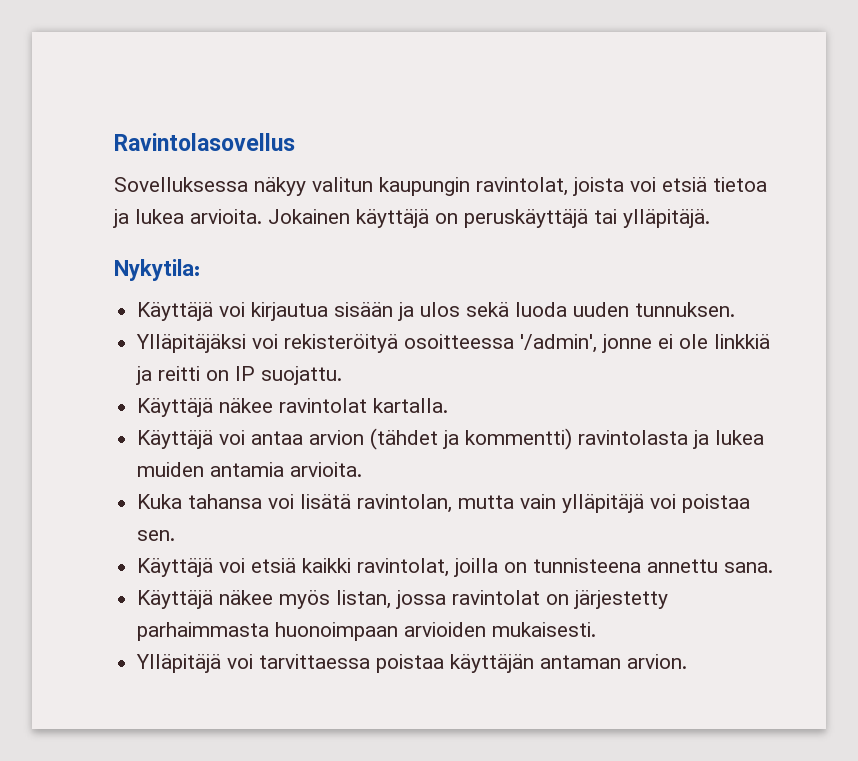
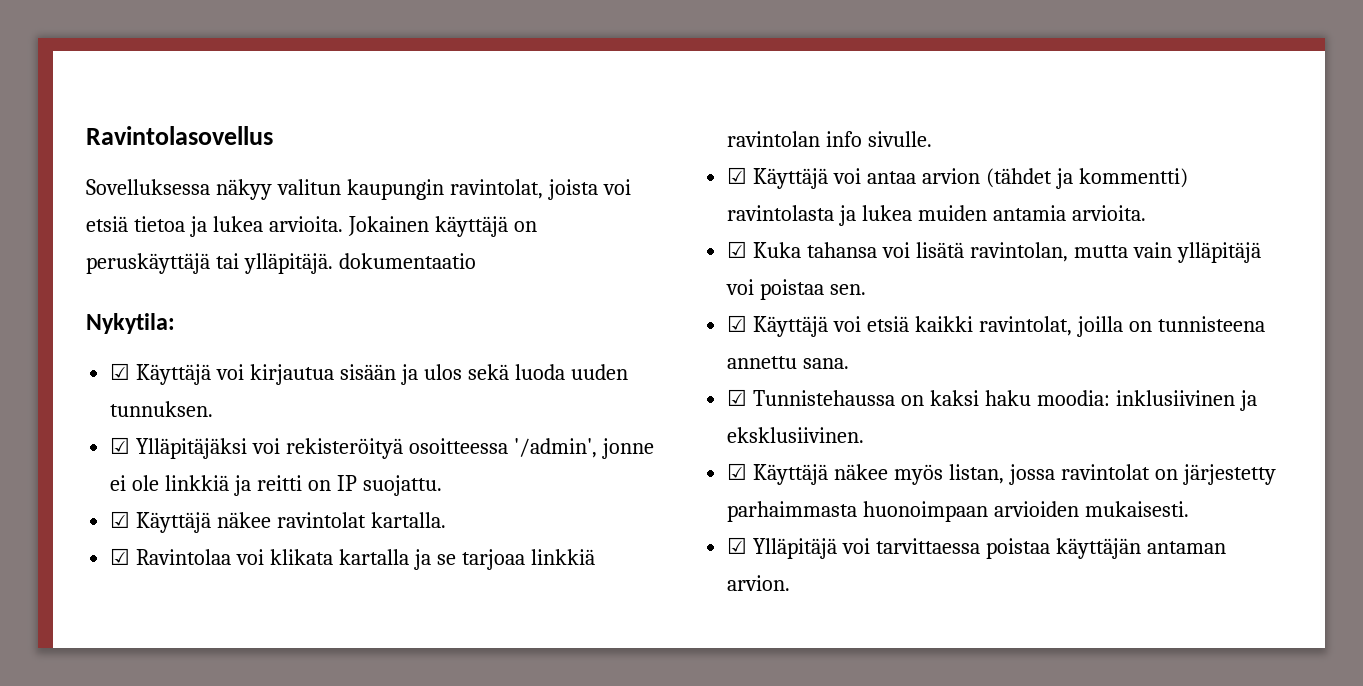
- Jokainen käyttäjä on peruskäyttäjä tai ylläpitäjä.
+ Jokainen käyttäjä on peruskäyttäjä tai ylläpitäjä. dokumentaatio
- Käyttäjä voi kirjautua sisään ja ulos sekä luoda uuden tunnuksen.
+ ☑ Käyttäjä voi kirjautua sisään ja ulos sekä luoda uuden tunnuksen.
- Ylläpitäjäksi voi rekisteröityä osoitteessa '/admin', jonne ei ole linkkiä ja reitti on IP suojattu.
+ ☑ Ylläpitäjäksi voi rekisteröityä osoitteessa '/admin', jonne ei ole linkkiä ja reitti on IP suojattu.
- Käyttäjä näkee ravintolat kartalla.
+ ☑ Käyttäjä näkee ravintolat kartalla.
- Käyttäjä voi antaa arvion (tähdet ja kommentti) ravintolasta ja lukea muiden antamia arvioita.
+ ☑ Ravintolaa voi klikata kartalla ja se tarjoaa linkkiä ravintolan info sivulle.
+ ☑ Käyttäjä voi antaa arvion (tähdet ja kommentti) ravintolasta ja lukea muiden antamia arvioita.
- Kuka tahansa voi lisätä ravintolan, mutta vain ylläpitäjä voi poistaa sen.
+ ☑ Kuka tahansa voi lisätä ravintolan, mutta vain ylläpitäjä voi poistaa sen.
- Käyttäjä voi etsiä kaikki ravintolat, joilla on tunnisteena annettu sana.
+ ☑ Käyttäjä voi etsiä kaikki ravintolat, joilla on tunnisteena annettu sana.
- Käyttäjä näkee myös listan, jossa ravintolat on järjestetty parhaimmasta huonoimpaan arvioiden mukaisesti.
+ ☑ Tunnistehaussa on kaksi haku moodia: inklusiivinen ja eksklusiivinen.
+ ☑ Käyttäjä näkee myös listan, jossa ravintolat on järjestetty parhaimmasta huonoimpaan arvioiden mukaisesti.
- Ylläpitäjä voi tarvittaessa poistaa käyttäjän antaman arvion.
+ ☑ Ylläpitäjä voi tarvittaessa poistaa käyttäjän antaman arvion.

